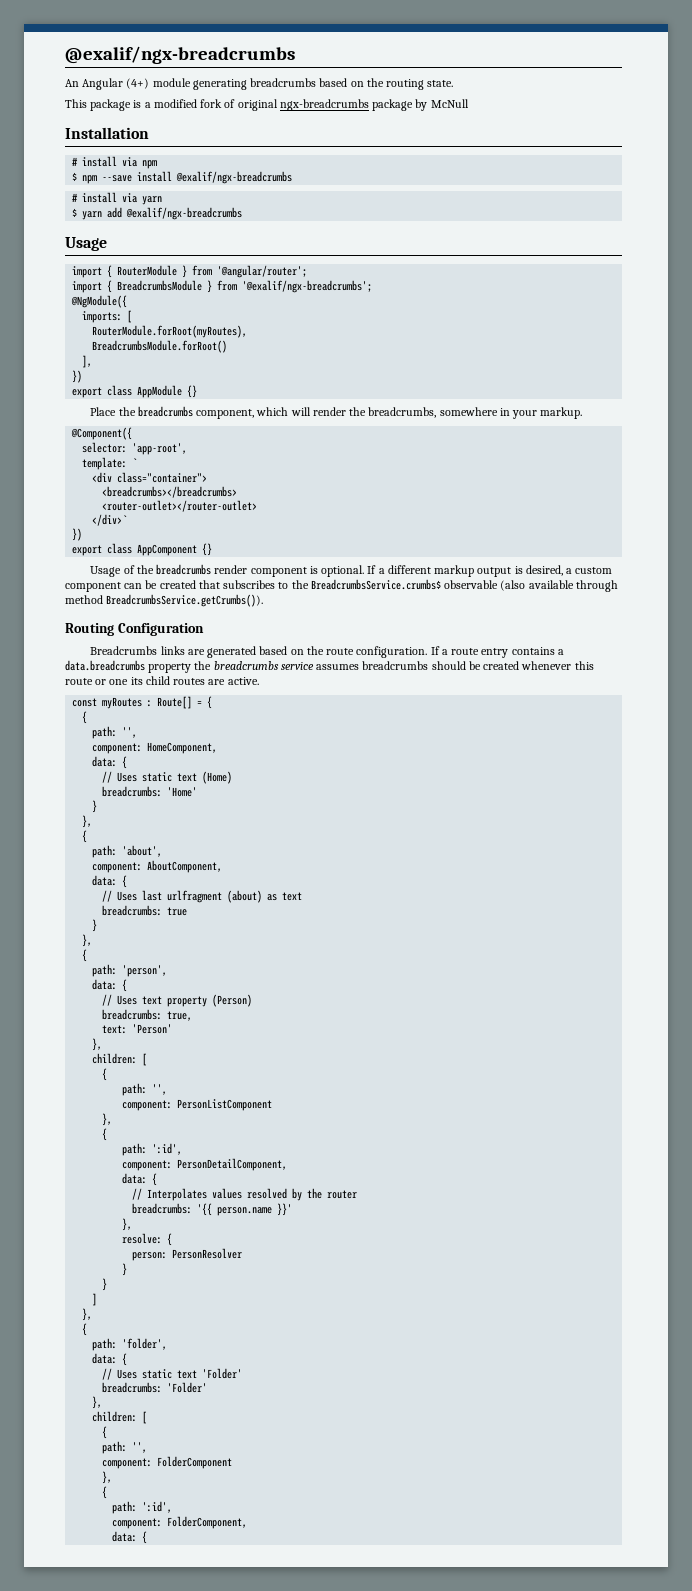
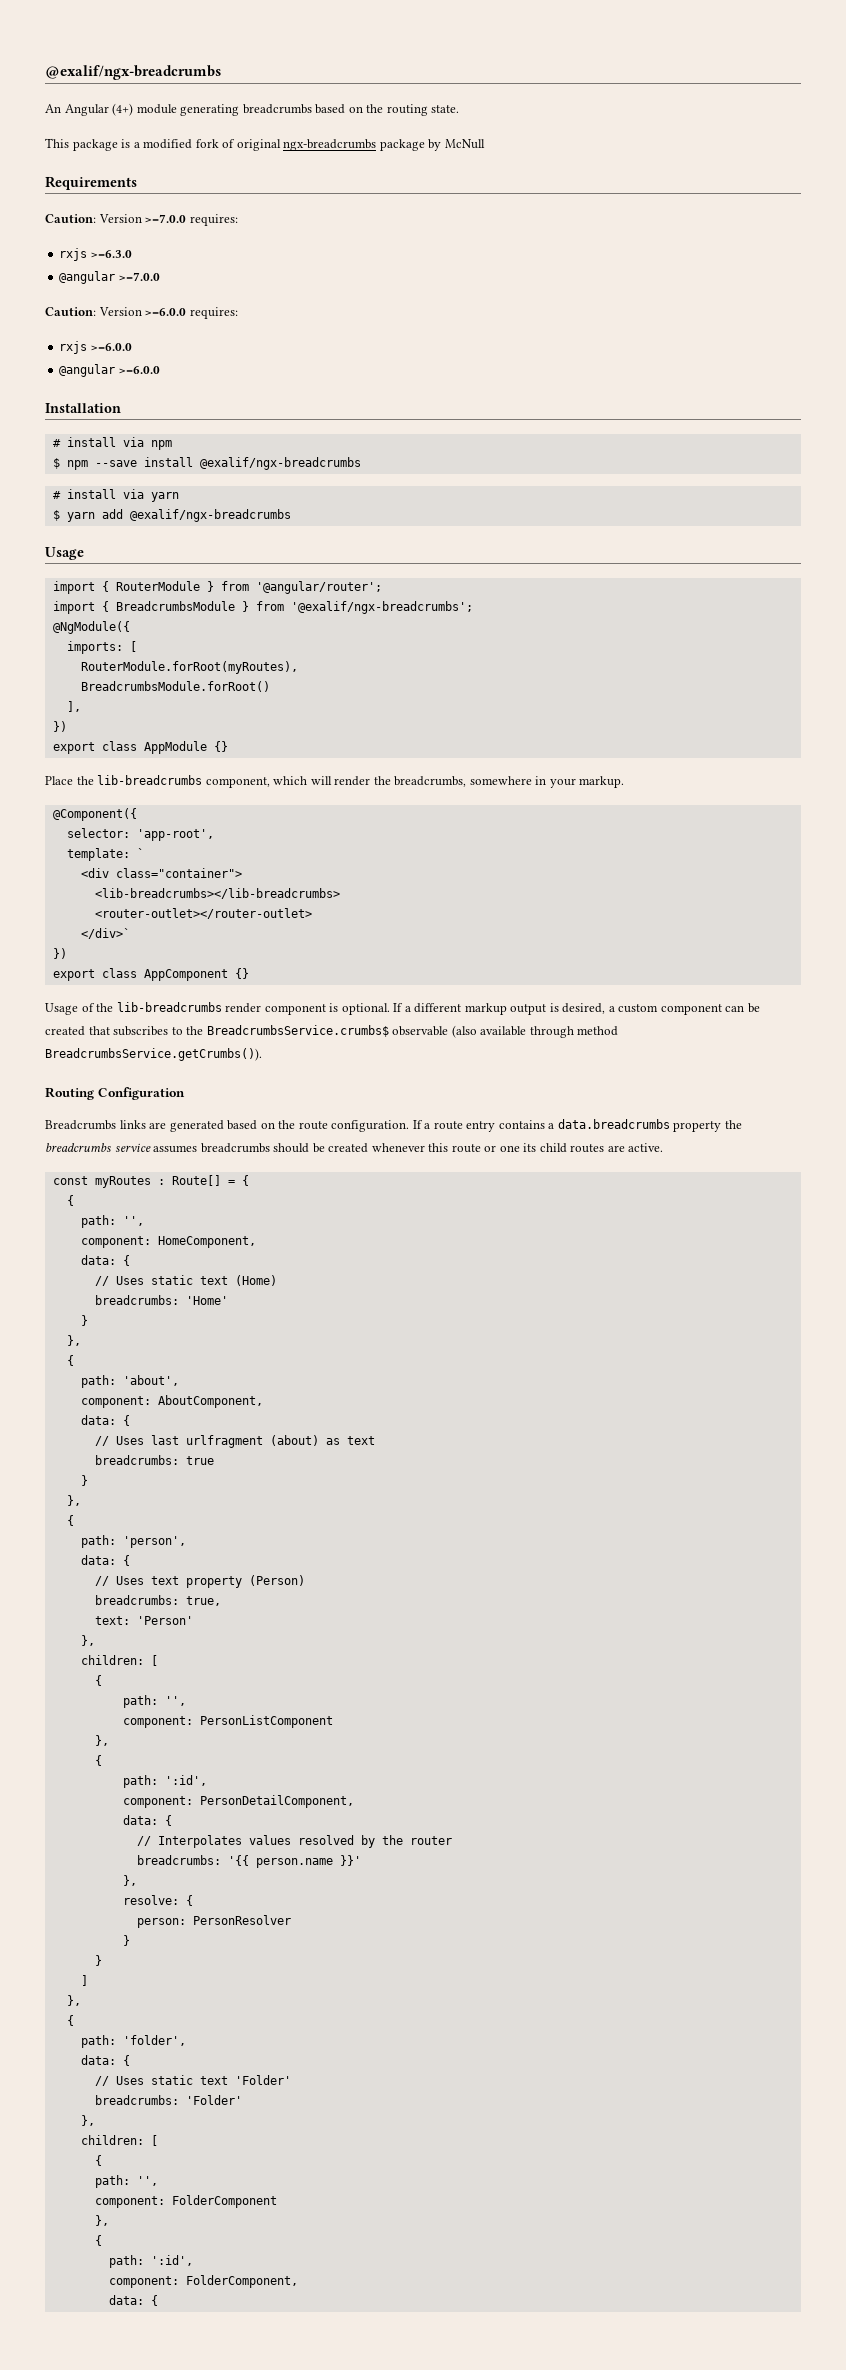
+ Requirements
+ Caution: Version >=7.0.0 requires:
+ rxjs >=6.3.0
+ @angular >=7.0.0
+ Caution: Version >=6.0.0 requires:
+ rxjs >=6.0.0
+ @angular >=6.0.0
- Place the breadcrumbs component, which will render the breadcrumbs, somewhere in your markup.
+ Place the lib-breadcrumbs component, which will render the breadcrumbs, somewhere in your markup.
- <breadcrumbs></breadcrumbs>
+ <lib-breadcrumbs></lib-breadcrumbs>
- Usage of the breadcrumbs render component is optional.
+ Usage of the lib-breadcrumbs render component is optional.

